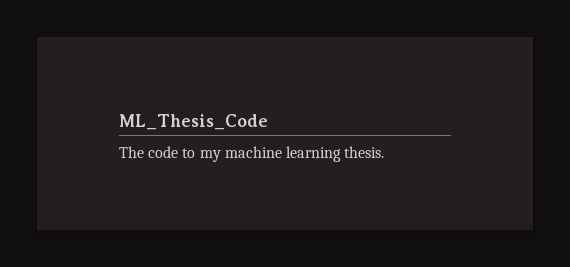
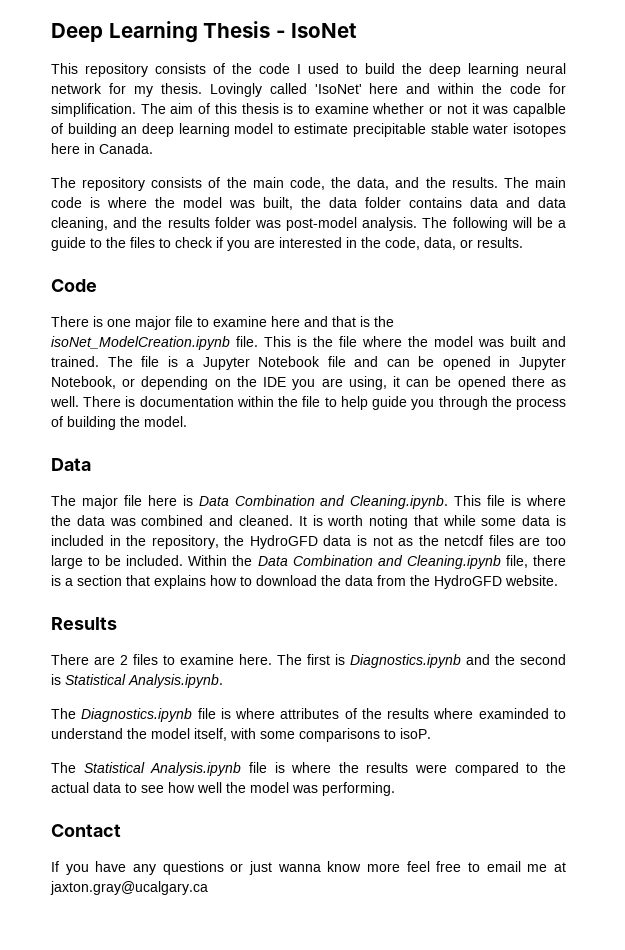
- ML_Thesis_Code
- The code to my machine learning thesis.
+ Deep Learning Thesis - IsoNet
+ This repository consists of the code I used to build the deep learning neural network for my thesis. Lovingly called 'IsoNet' here and within the code for simplification. The aim of this thesis is to examine whether or not it was capalble of building an deep learning model to estimate precipitable stable water isotopes here in Canada.
+ The repository consists of the main code, the data, and the results. The main code is where the model was built, the data folder contains data and data cleaning, and the results folder was post-model analysis. The following will be a guide to the files to check if you are interested in the code, data, or results.
+ Code
+ There is one major file to examine here and that is the isoNet_ModelCreation.ipynb file. This is the file where the model was built and trained. The file is a Jupyter Notebook file and can be opened in Jupyter Notebook, or depending on the IDE you are using, it can be opened there as well. There is documentation within the file to help guide you through the process of building the model.
+ Data
+ The major file here is Data Combination and Cleaning.ipynb. This file is where the data was combined and cleaned. It is worth noting that while some data is included in the repository, the HydroGFD data is not as the netcdf files are too large to be included. Within the Data Combination and Cleaning.ipynb file, there is a section that explains how to download the data from the HydroGFD website.
+ Results
+ There are 2 files to examine here. The first is Diagnostics.ipynb and the second is Statistical Analysis.ipynb.
+ The Diagnostics.ipynb file is where attributes of the results where examinded to understand the model itself, with some comparisons to isoP.
+ The Statistical Analysis.ipynb file is where the results were compared to the actual data to see how well the model was performing.
+ Contact
+ If you have any questions or just wanna know more feel free to email me at jaxton.gray@ucalgary.ca

